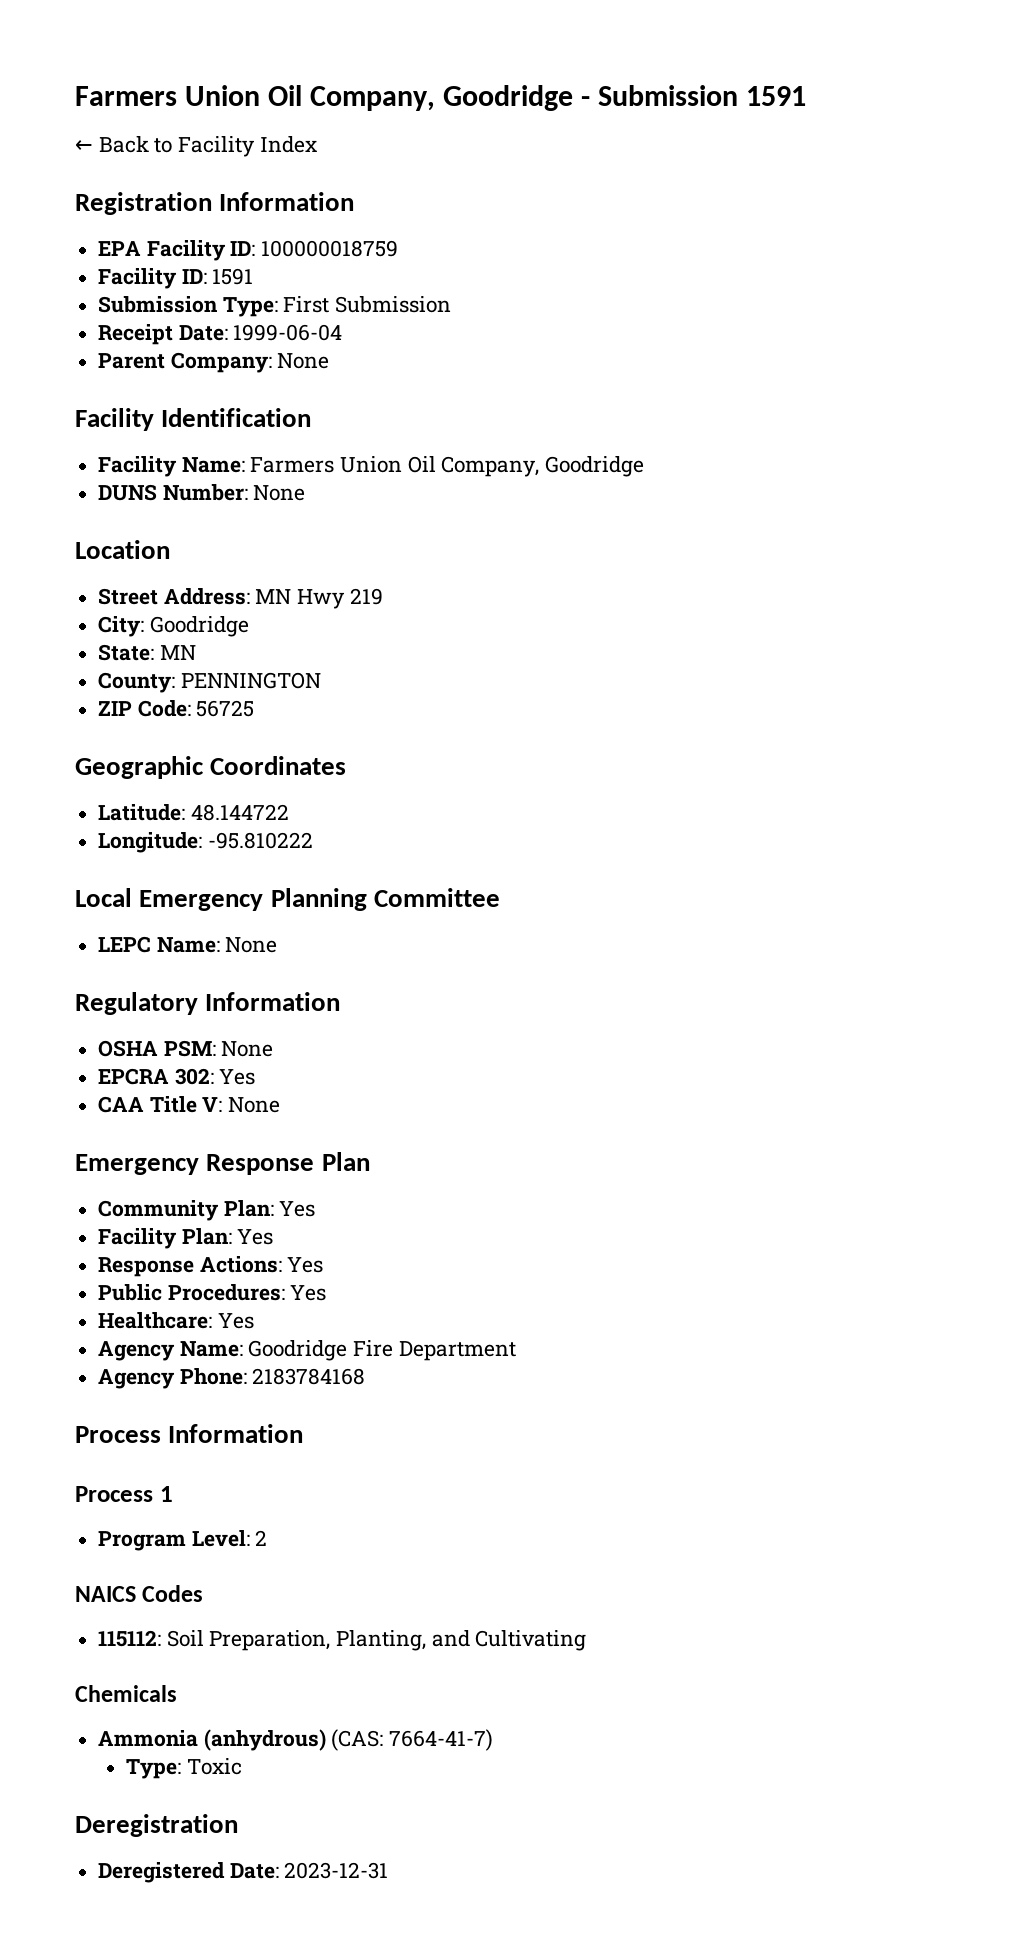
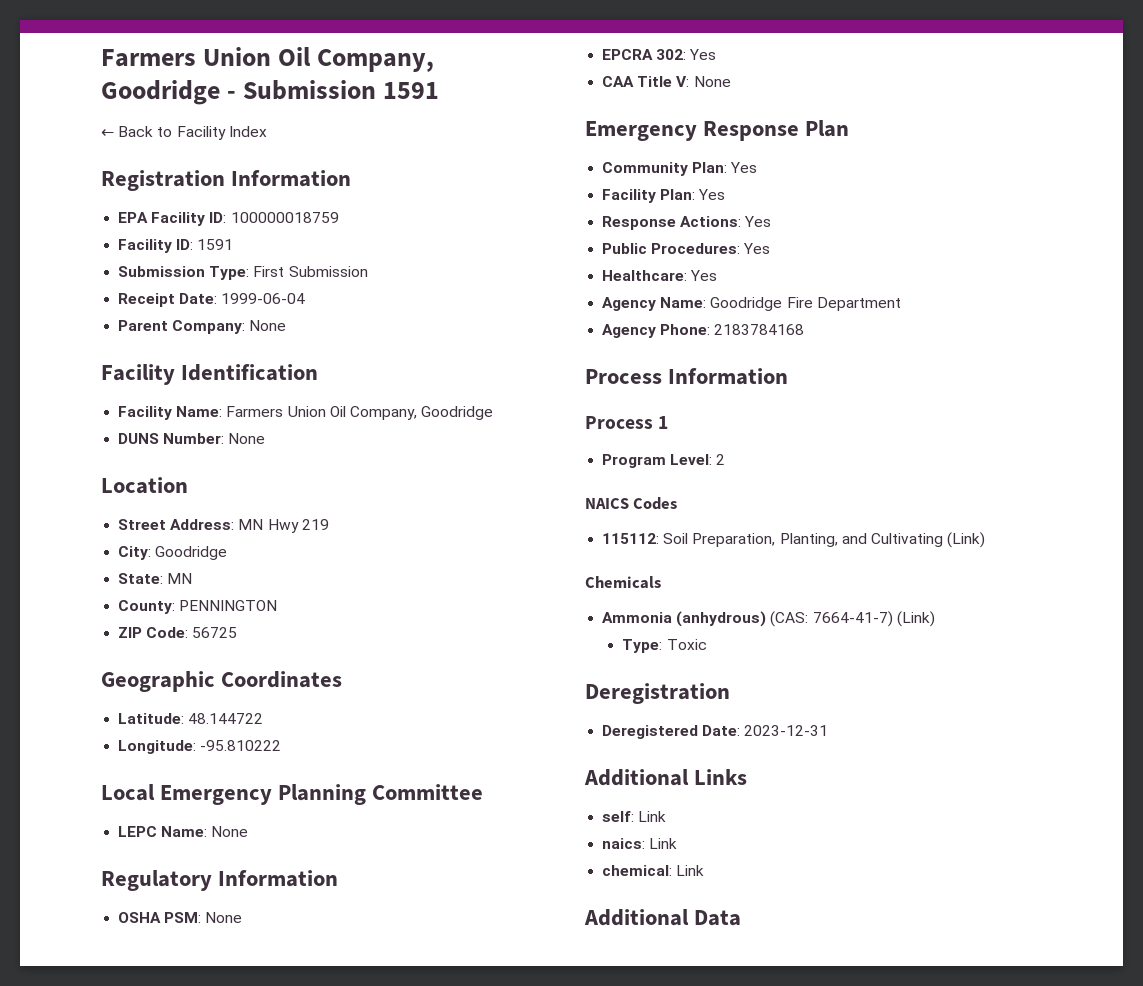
- 115112: Soil Preparation, Planting, and Cultivating
+ 115112: Soil Preparation, Planting, and Cultivating (Link)
- Ammonia (anhydrous) (CAS: 7664-41-7)
+ Ammonia (anhydrous) (CAS: 7664-41-7) (Link)
+ Additional Links
+ self: Link
+ naics: Link
+ chemical: Link
+ Additional Data

